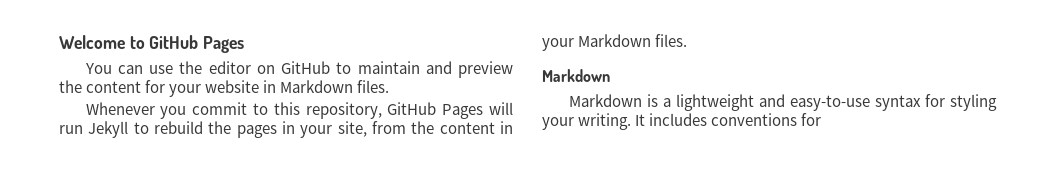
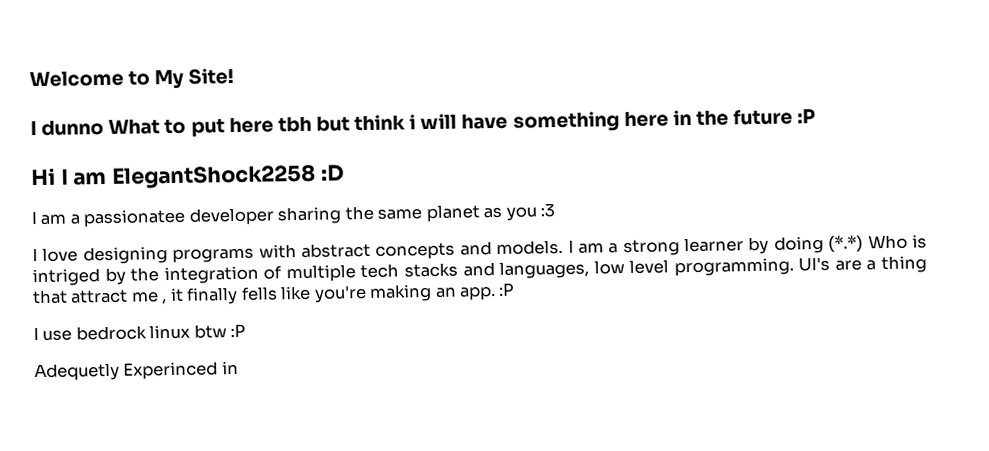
- Welcome to GitHub Pages
- You can use the editor on GitHub to maintain and preview the content for your website in Markdown files.
- Whenever you commit to this repository, GitHub Pages will run Jekyll to rebuild the pages in your site, from the content in your Markdown files.
- Markdown
- Markdown is a lightweight and easy-to-use syntax for styling your writing. It includes conventions for
+ Welcome to My Site!
+ I dunno What to put here tbh but think i will have something here in the future :P
+ Hi I am ElegantShock2258 :D
+ I am a passionatee developer sharing the same planet as you :3
+ I love designing programs with abstract concepts and models. I am a strong learner by doing (*.*) Who is intriged by the integration of multiple tech stacks and languages, low level programming. UI's are a thing that attract me , it finally fells like you're making an app. :P
+ I use bedrock linux btw :P
+ Adequetly Experinced in

